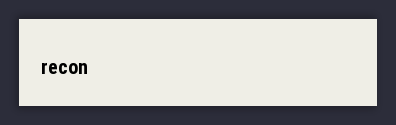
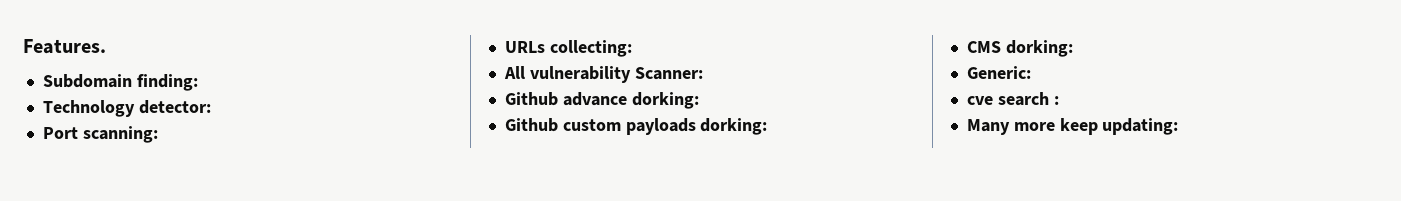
- recon
+ Features.
+ Subdomain finding:
+ Technology detector:
+ Port scanning:
+ URLs collecting:
+ All vulnerability Scanner:
+ Github advance dorking:
+ Github custom payloads dorking:
+ CMS dorking:
+ Generic:
+ cve search :
+ Many more keep updating:

